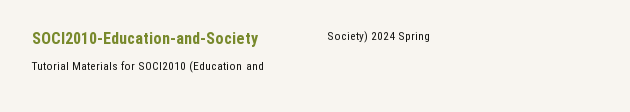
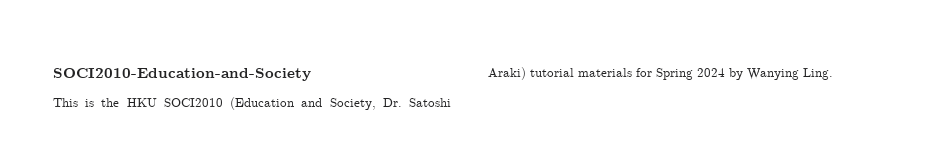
- Tutorial Materials for SOCI2010 (Education and Society) 2024 Spring
+ This is the HKU SOCI2010 (Education and Society, Dr. Satoshi Araki) tutorial materials for Spring 2024 by Wanying Ling.

